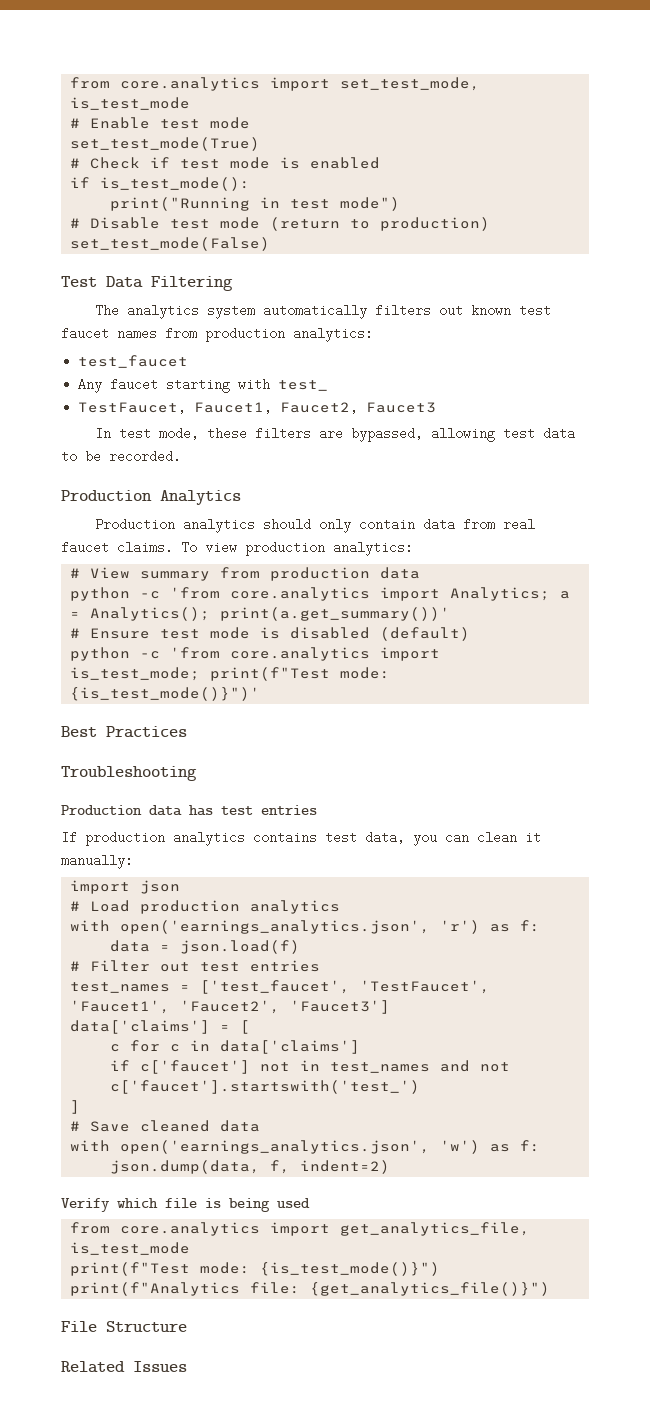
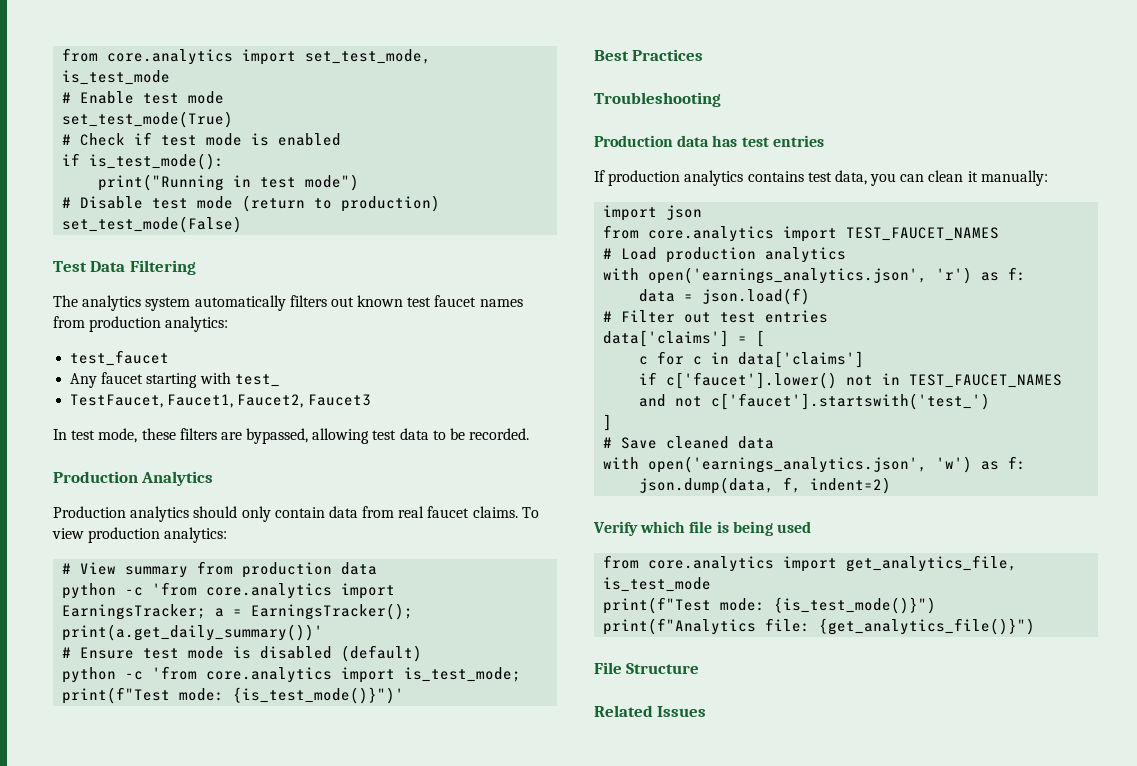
- python -c 'from core.analytics import Analytics; a = Analytics(); print(a.get_summary())'
+ python -c 'from core.analytics import EarningsTracker; a = EarningsTracker(); print(a.get_daily_summary())'
+ from core.analytics import TEST_FAUCET_NAMES
- test_names = ['test_faucet', 'TestFaucet', 'Faucet1', 'Faucet2', 'Faucet3']
- if c['faucet'] not in test_names and not c['faucet'].startswith('test_')
+ if c['faucet'].lower() not in TEST_FAUCET_NAMES and not c['faucet'].startswith('test_')

